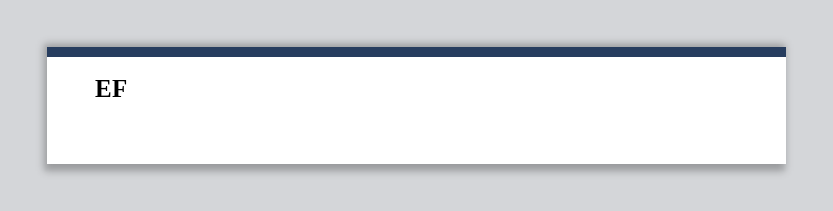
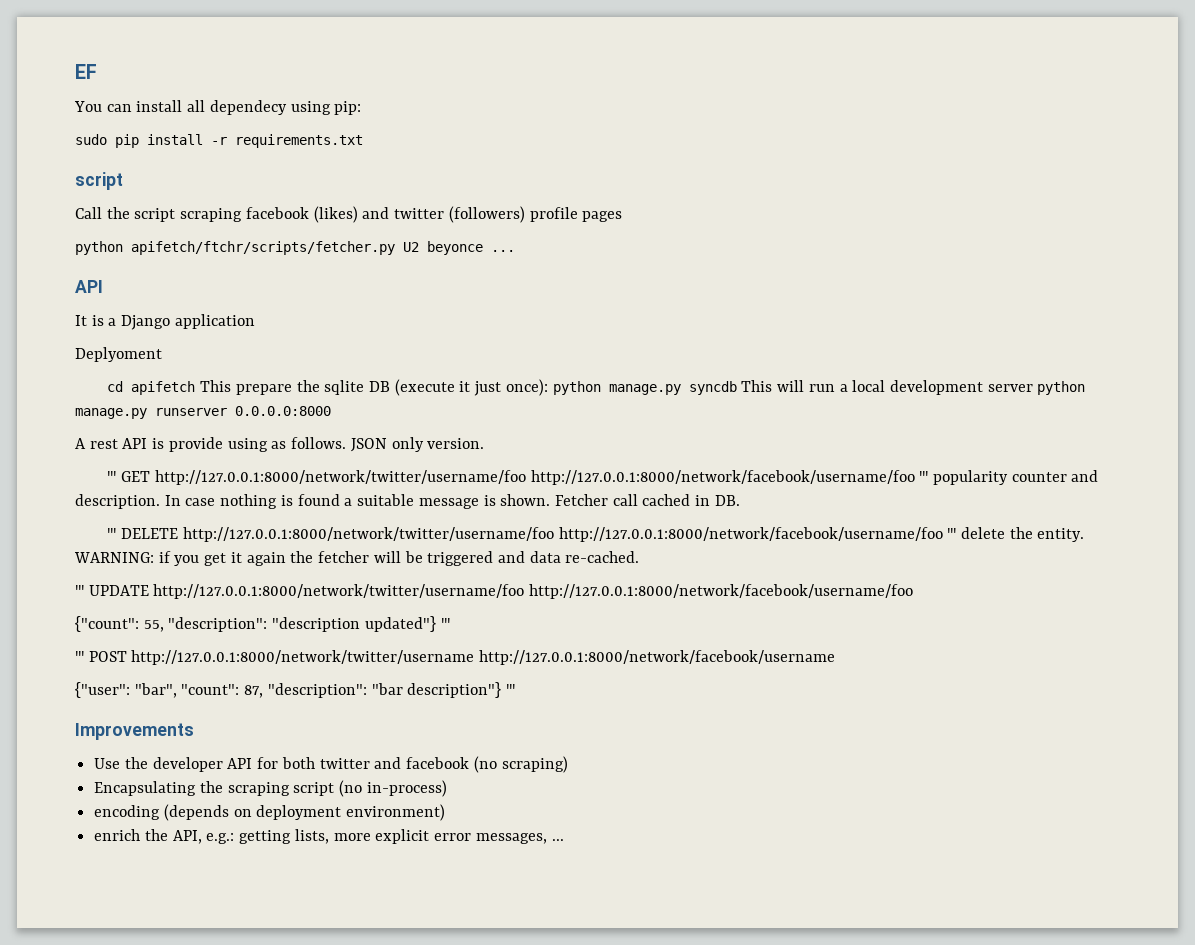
+ You can install all dependecy using pip:
+ sudo pip install -r requirements.txt
+ script
+ Call the script scraping facebook (likes) and twitter (followers) profile pages
+ python apifetch/ftchr/scripts/fetcher.py U2 beyonce ...
+ API
+ It is a Django application
+ Deplyoment
+ cd apifetch This prepare the sqlite DB (execute it just once): python manage.py syncdb This will run a local development server python manage.py runserver 0.0.0.0:8000
+ A rest API is provide using as follows. JSON only version.
+ ''' GET http://127.0.0.1:8000/network/twitter/username/foo http://127.0.0.1:8000/network/facebook/username/foo ''' popularity counter and description. In case nothing is found a suitable message is shown. Fetcher call cached in DB.
+ ''' DELETE http://127.0.0.1:8000/network/twitter/username/foo http://127.0.0.1:8000/network/facebook/username/foo ''' delete the entity. WARNING: if you get it again the fetcher will be triggered and data re-cached.
+ ''' UPDATE http://127.0.0.1:8000/network/twitter/username/foo http://127.0.0.1:8000/network/facebook/username/foo
+ {"count": 55, "description": "description updated"} '''
+ ''' POST http://127.0.0.1:8000/network/twitter/username http://127.0.0.1:8000/network/facebook/username
+ {"user": "bar", "count": 87, "description": "bar description"} '''
+ Improvements
+ Use the developer API for both twitter and facebook (no scraping)
+ Encapsulating the scraping script (no in-process)
+ encoding (depends on deployment environment)
+ enrich the API, e.g.: getting lists, more explicit error messages, ...

